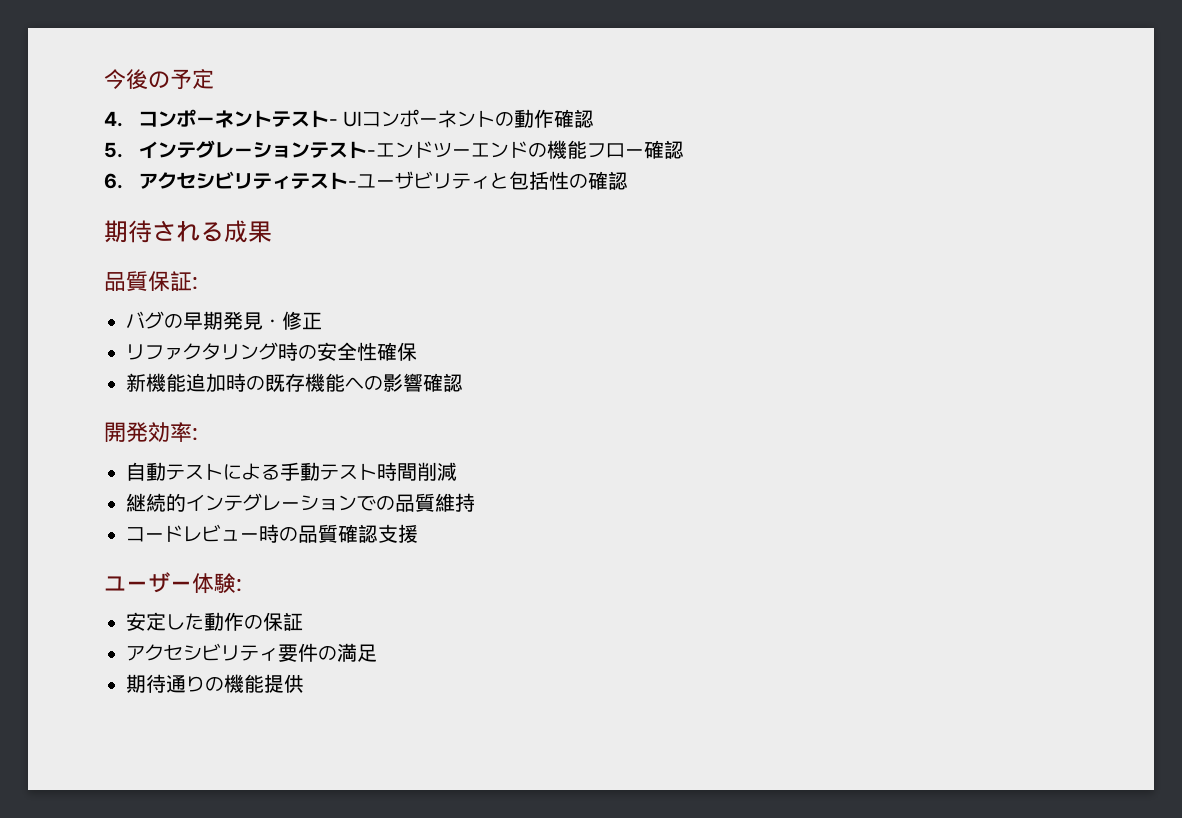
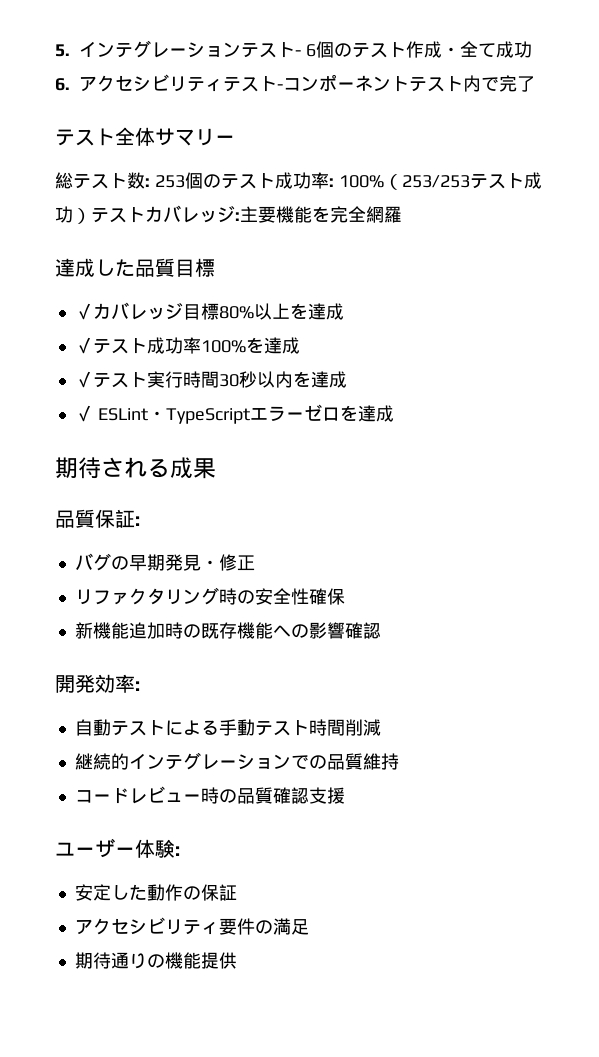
- 今後の予定
- 4.コンポーネントテスト- UIコンポーネントの動作確認
- 5.インテグレーションテスト-エンドツーエンドの機能フロー確認
+ 5.インテグレーションテスト- 6個のテスト作成・全て成功
- 6.アクセシビリティテスト-ユーザビリティと包括性の確認
+ 6.アクセシビリティテスト-コンポーネントテスト内で完了
+ テスト全体サマリー
+ 総テスト数: 253個のテスト成功率: 100%（253/253テスト成功）テストカバレッジ:主要機能を完全網羅
+ 達成した品質目標
+ ✓カバレッジ目標80%以上を達成
+ ✓テスト成功率100%を達成
+ ✓テスト実行時間30秒以内を達成
+ ✓ ESLint・TypeScriptエラーゼロを達成

